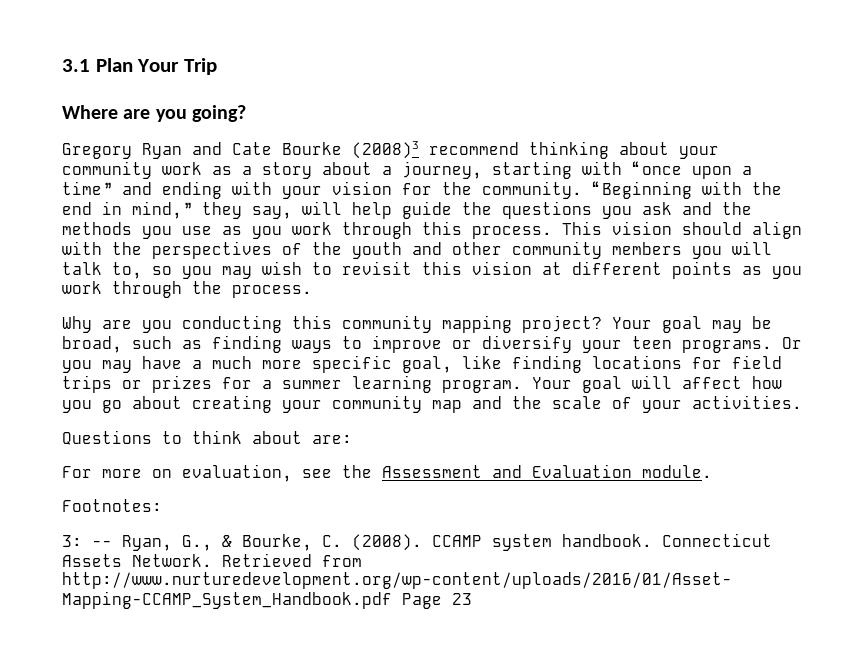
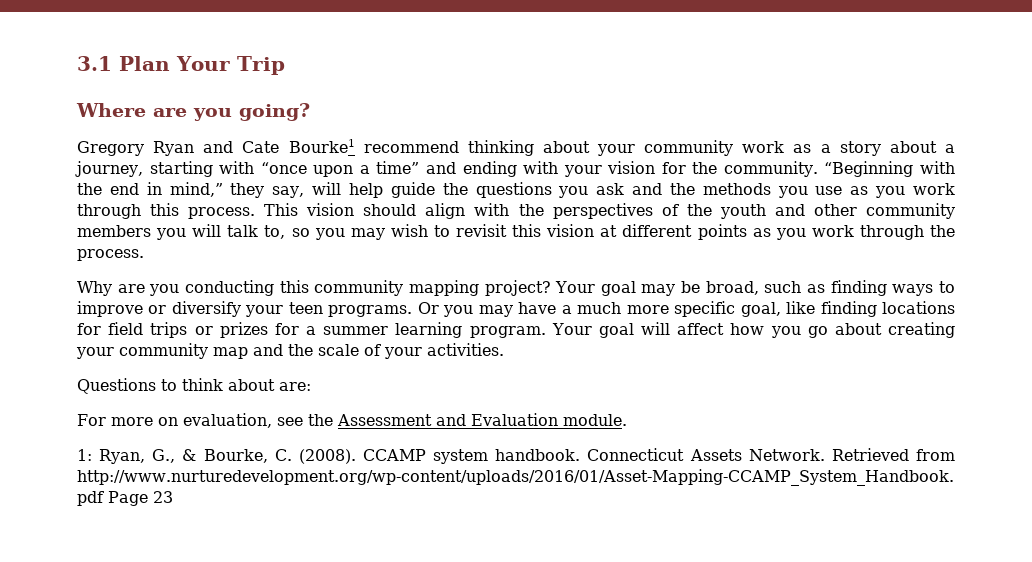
- Gregory Ryan and Cate Bourke (2008)3 recommend thinking about your community work as a story about a journey, starting with “once upon a time” and ending with your vision for the community.
+ Gregory Ryan and Cate Bourke1 recommend thinking about your community work as a story about a journey, starting with “once upon a time” and ending with your vision for the community.
- Footnotes:
- 3: -- Ryan, G., & Bourke, C. (2008).
+ 1: Ryan, G., & Bourke, C. (2008).

